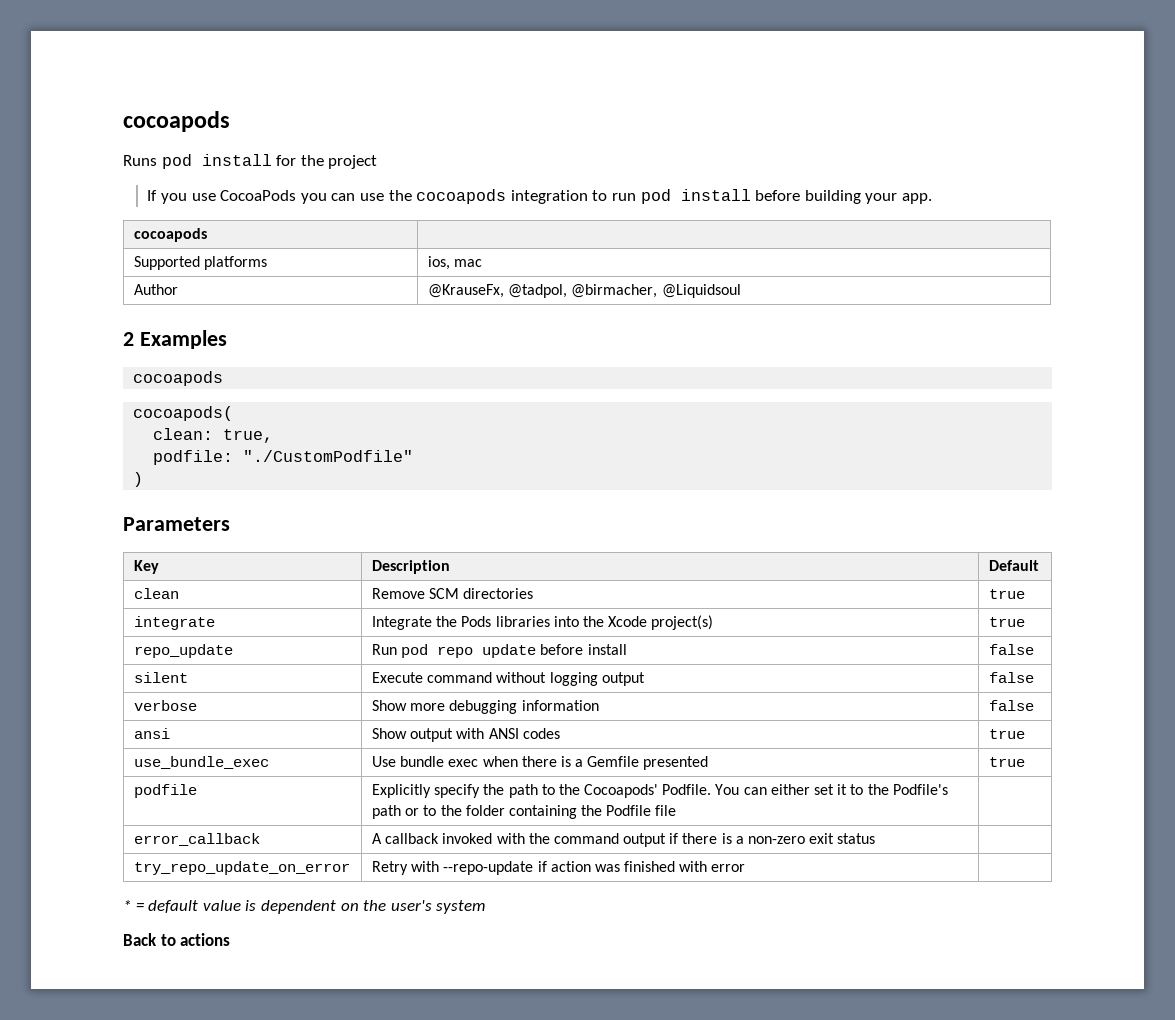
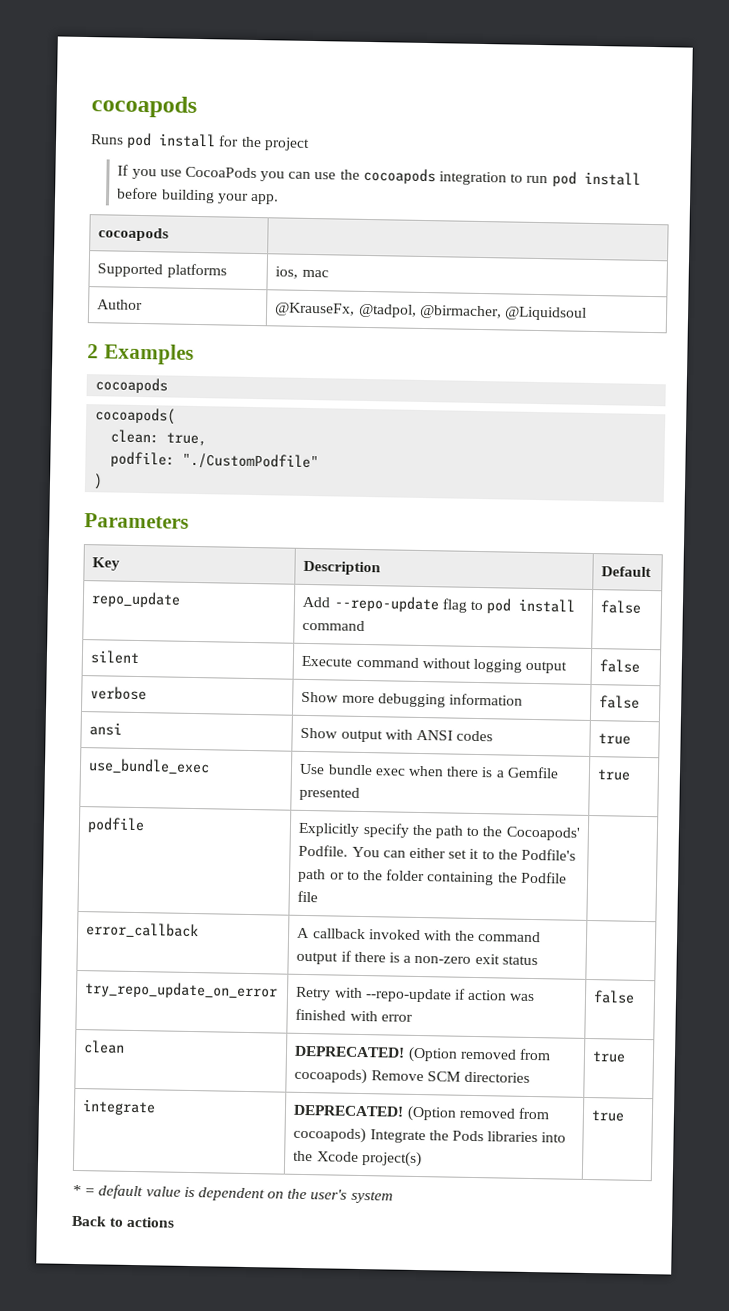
- clean | Remove SCM directories | true
- integrate | Integrate the Pods libraries into the Xcode project(s) | true
- repo_update | Run pod repo update before install | false
+ repo_update | Add --repo-update flag to pod install command | false
- try_repo_update_on_error | Retry with --repo-update if action was finished with error |
+ try_repo_update_on_error | Retry with --repo-update if action was finished with error | false
+ clean | DEPRECATED! (Option removed from cocoapods) Remove SCM directories | true
+ integrate | DEPRECATED! (Option removed from cocoapods) Integrate the Pods libraries into the Xcode project(s) | true

